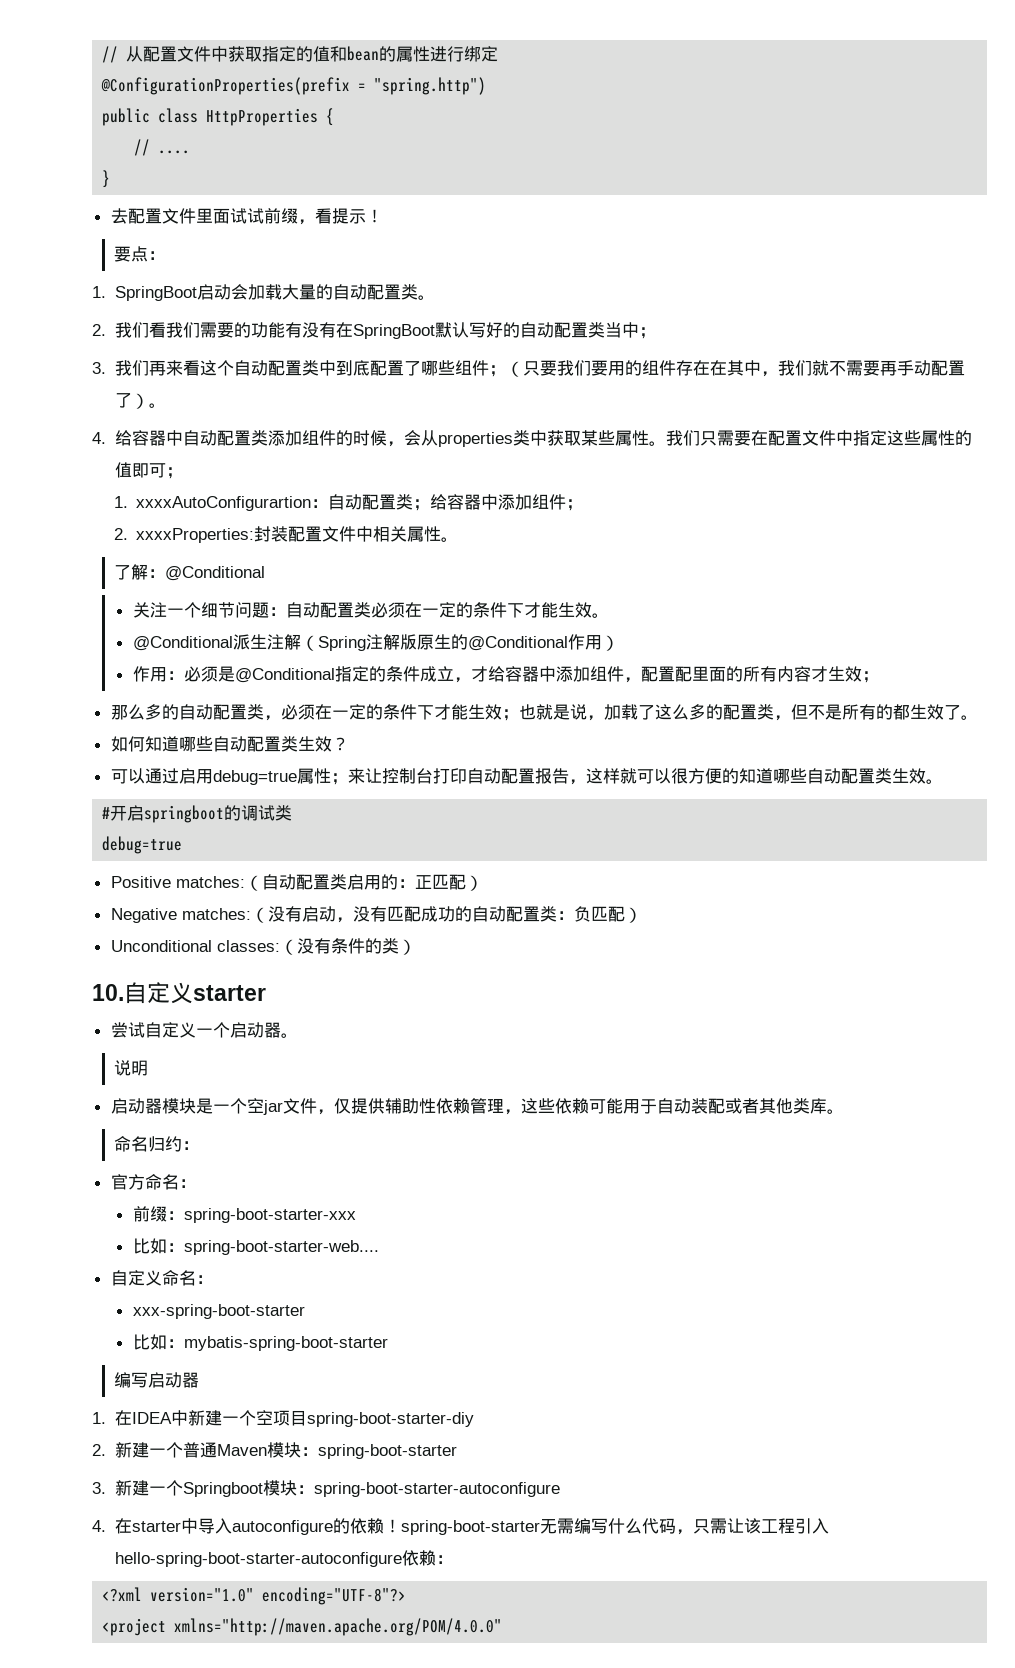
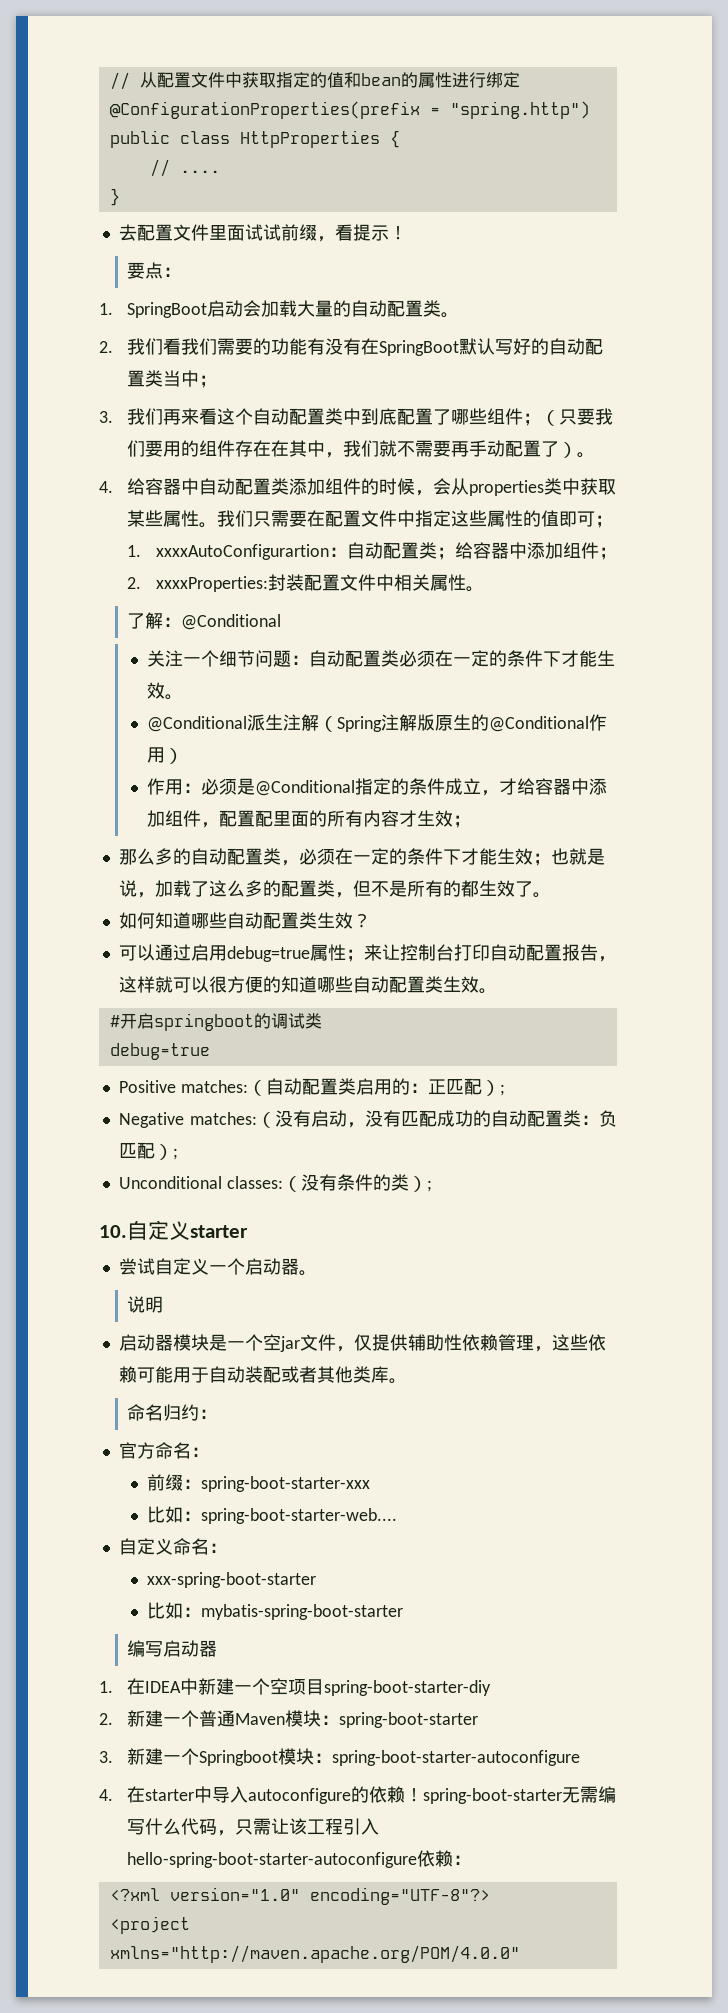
- Positive matches:（自动配置类启用的：正匹配）
+ Positive matches:（自动配置类启用的：正匹配）;
- Negative matches:（没有启动，没有匹配成功的自动配置类：负匹配）
+ Negative matches:（没有启动，没有匹配成功的自动配置类：负匹配）;
- Unconditional classes:（没有条件的类）
+ Unconditional classes:（没有条件的类）;

